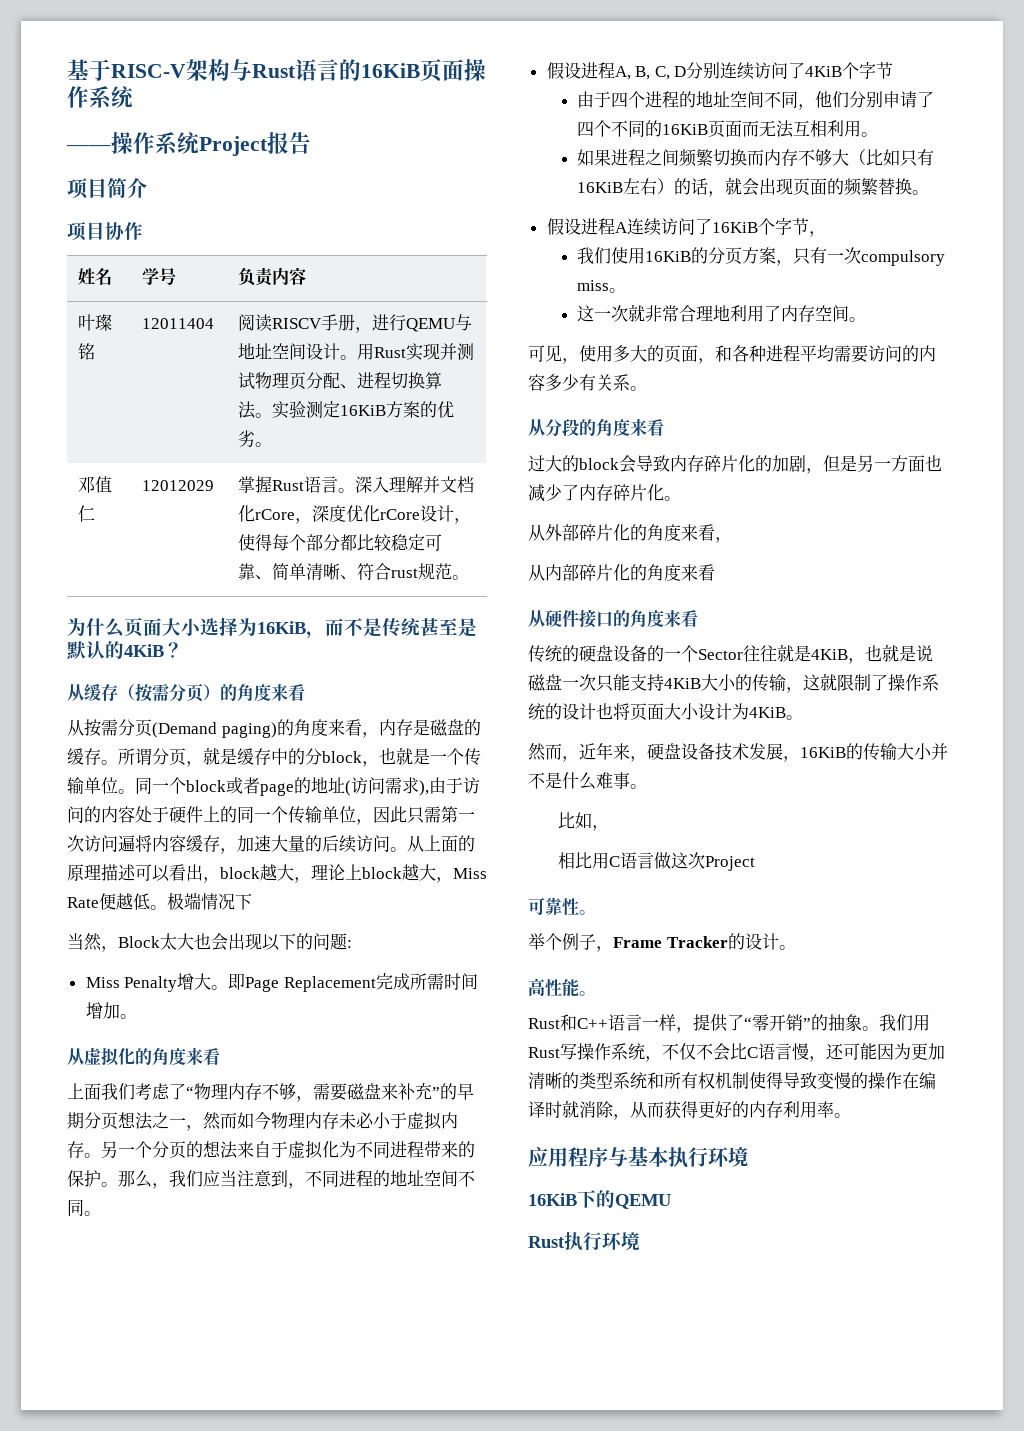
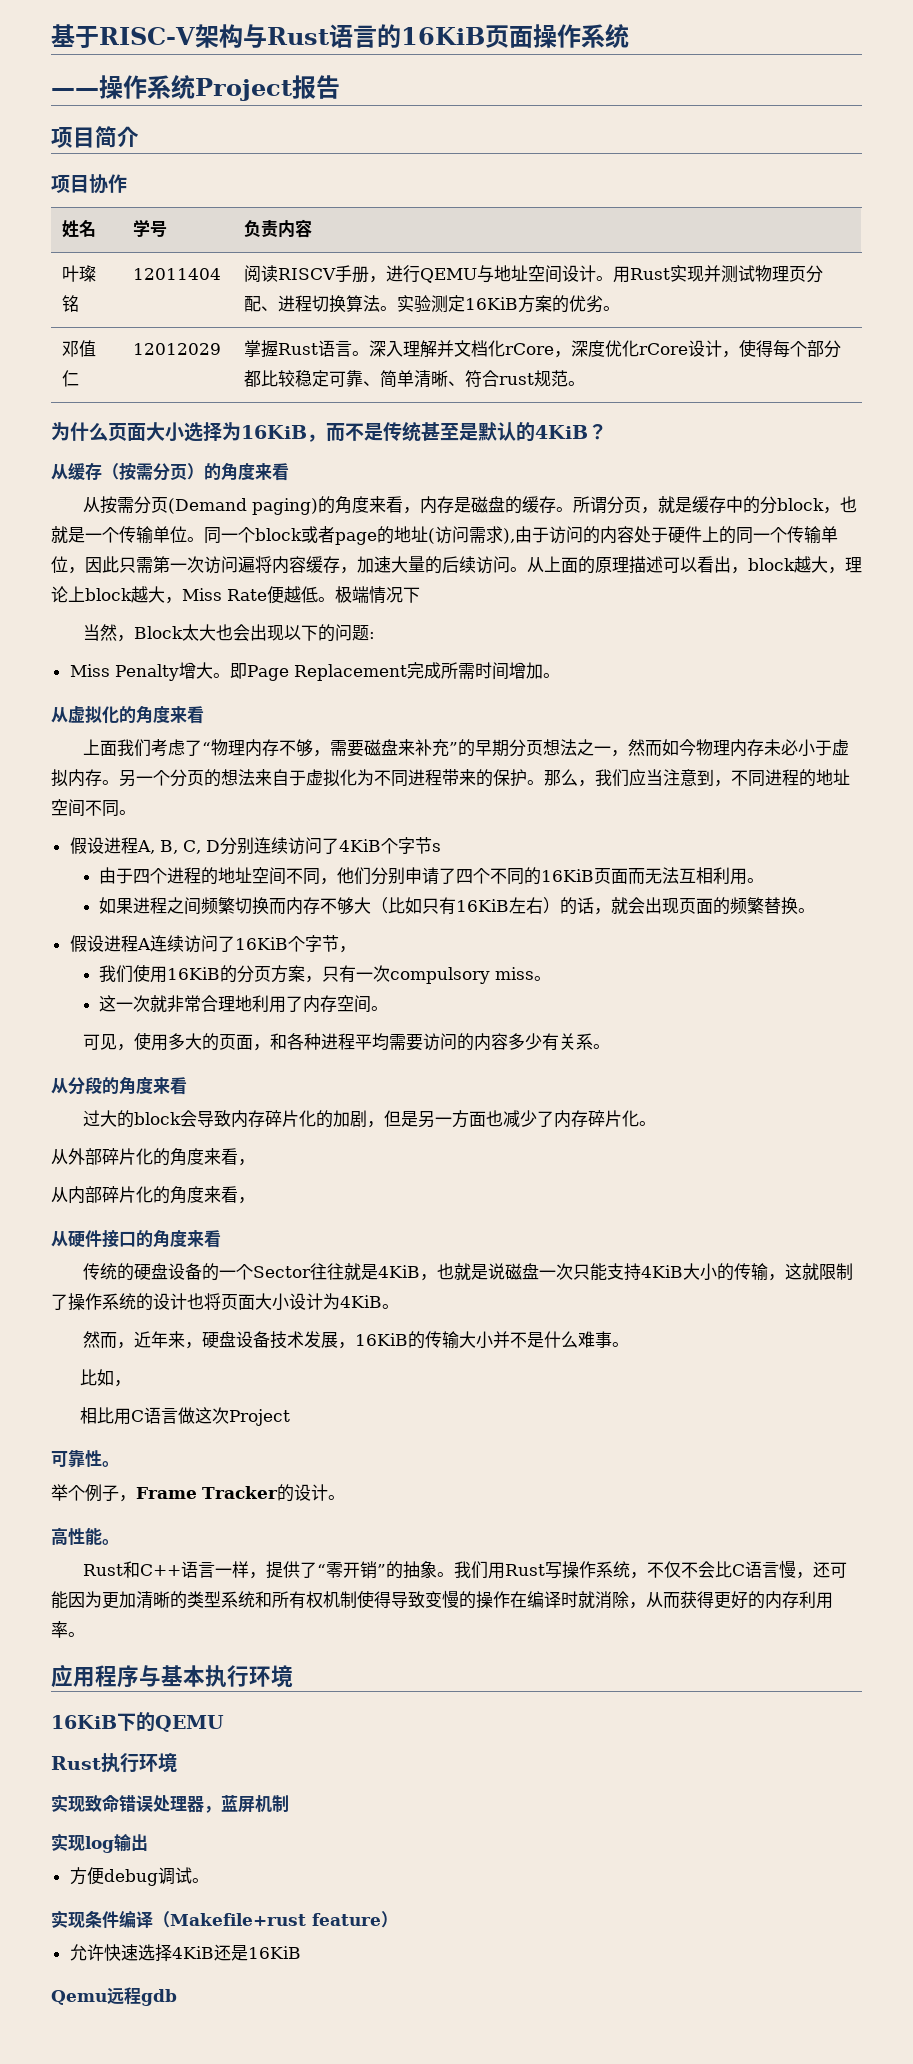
- 假设进程A, B, C, D分别连续访问了4KiB个字节
+ 假设进程A, B, C, D分别连续访问了4KiB个字节s
- 从内部碎片化的角度来看
+ 从内部碎片化的角度来看，
+ 实现致命错误处理器，蓝屏机制
+ 实现log输出
+ 方便debug调试。
+ 实现条件编译（Makefile+rust feature）
+ 允许快速选择4KiB还是16KiB
+ Qemu远程gdb

